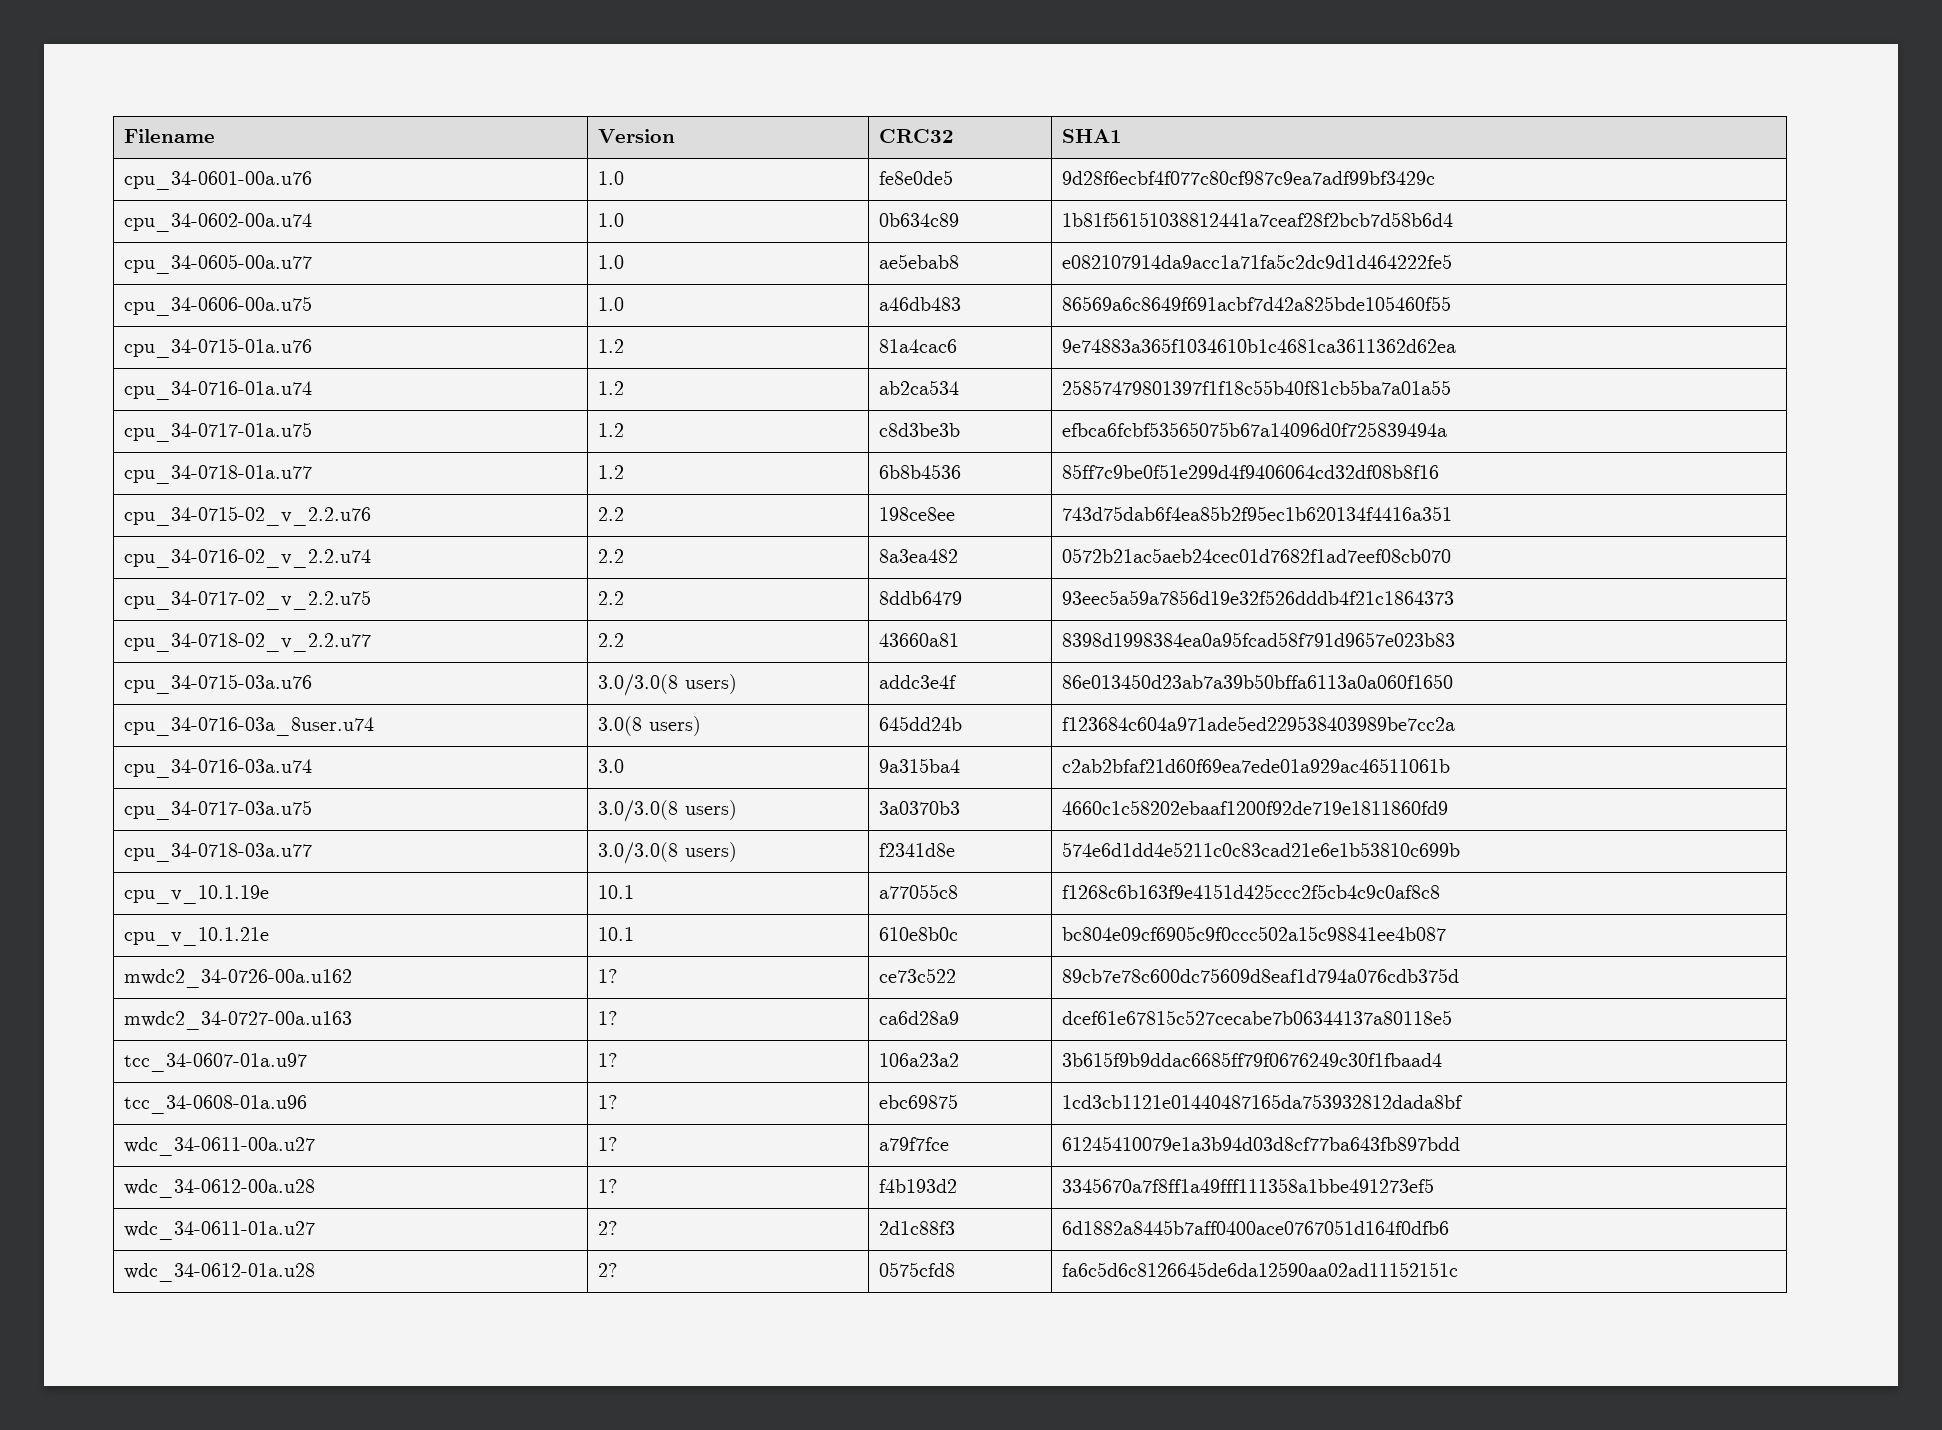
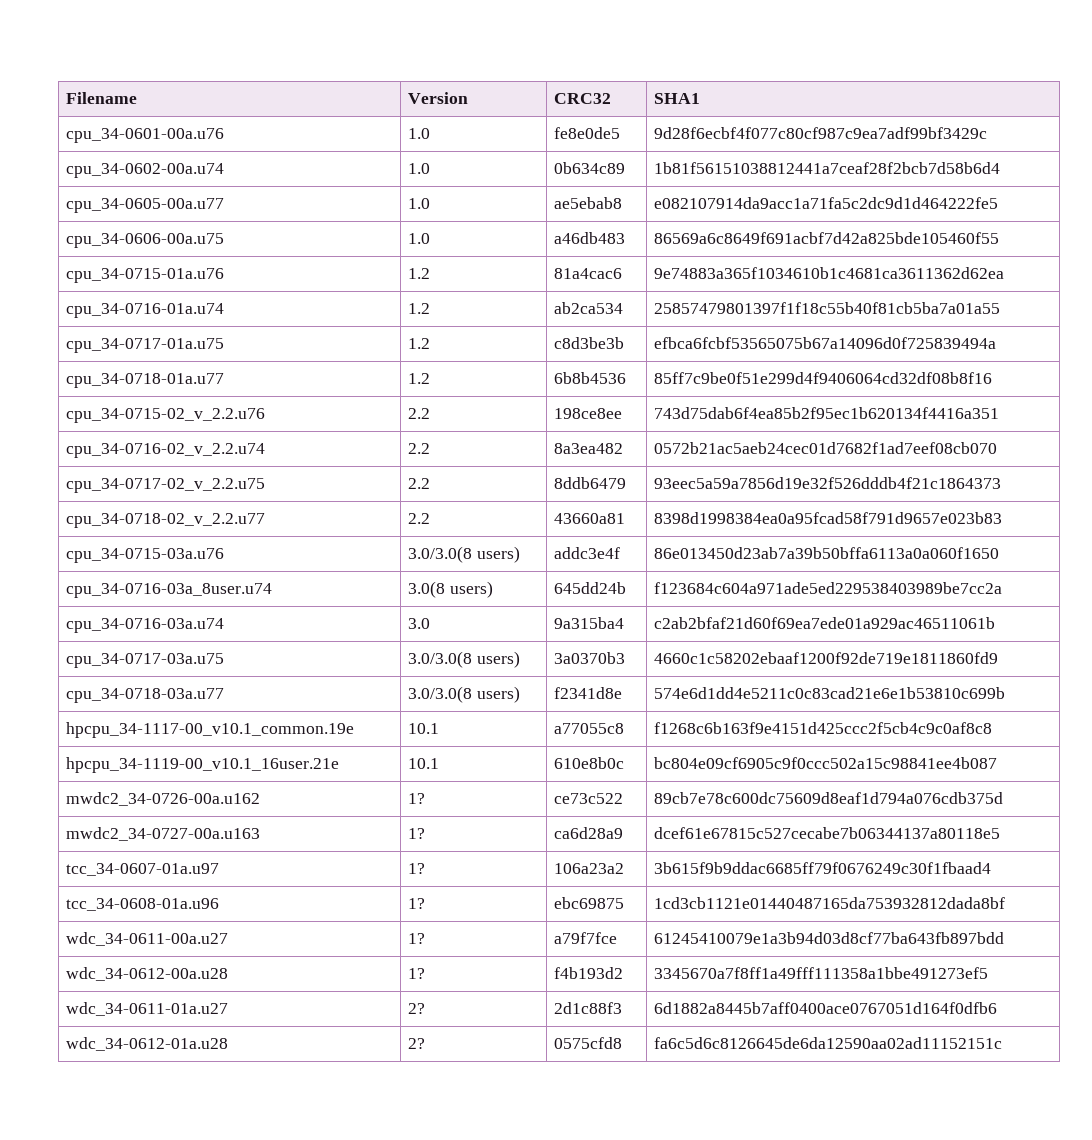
- cpu_v_10.1.19e | 10.1 | a77055c8 | f1268c6b163f9e4151d425ccc2f5cb4c9c0af8c8
+ hpcpu_34-1117-00_v10.1_common.19e | 10.1 | a77055c8 | f1268c6b163f9e4151d425ccc2f5cb4c9c0af8c8
- cpu_v_10.1.21e | 10.1 | 610e8b0c | bc804e09cf6905c9f0ccc502a15c98841ee4b087
+ hpcpu_34-1119-00_v10.1_16user.21e | 10.1 | 610e8b0c | bc804e09cf6905c9f0ccc502a15c98841ee4b087

